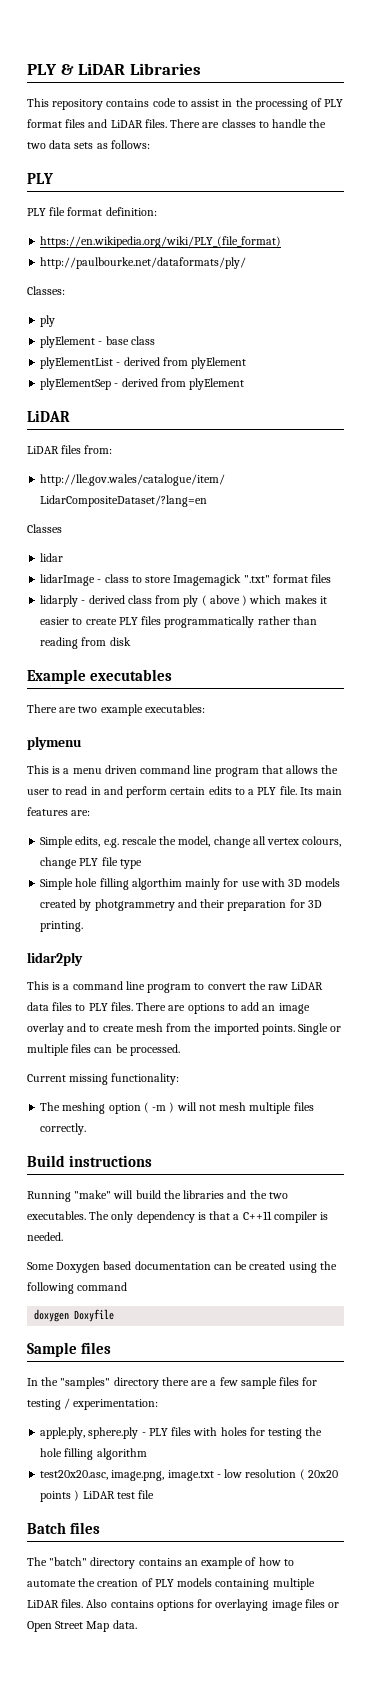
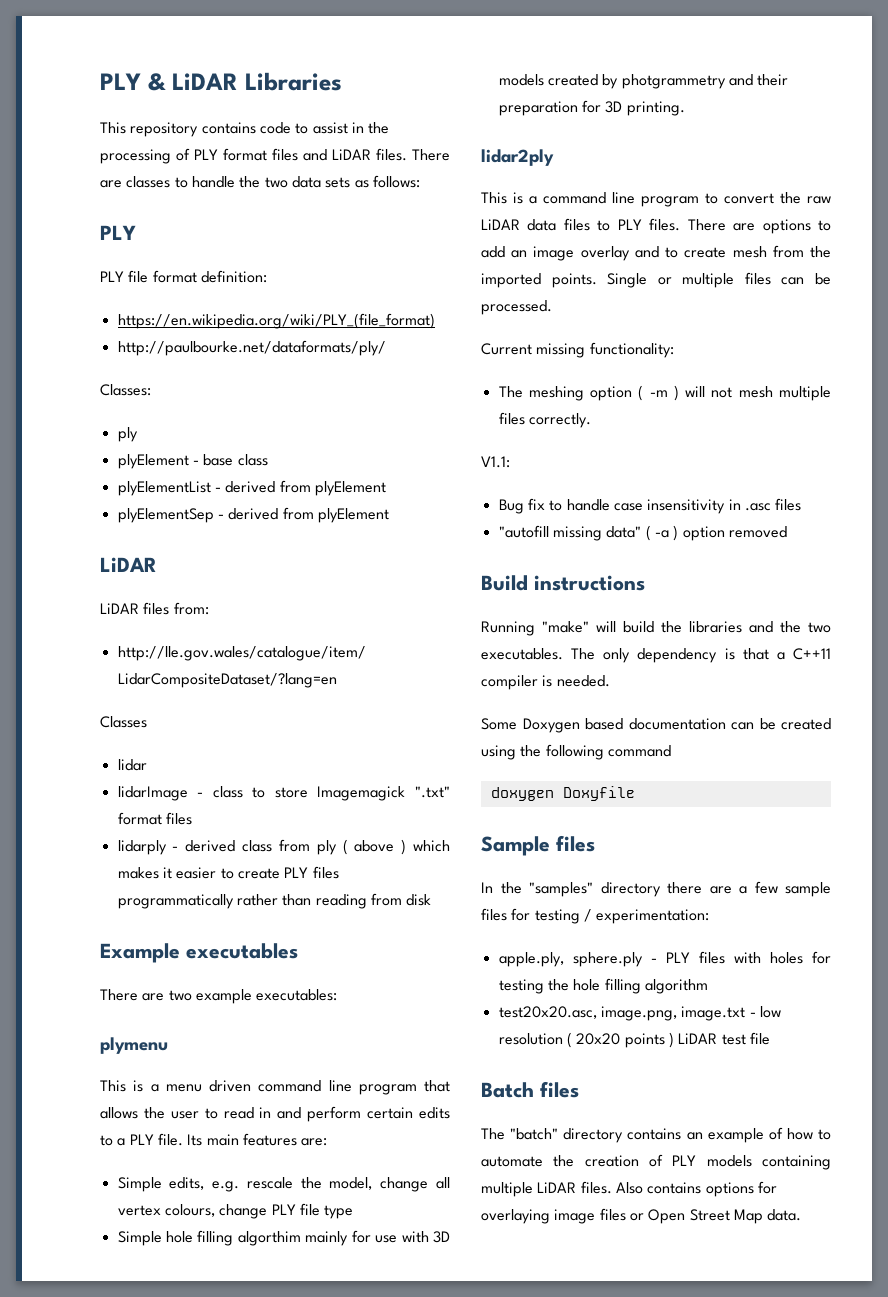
+ V1.1:
+ Bug fix to handle case insensitivity in .asc files
+ "autofill missing data" ( -a ) option removed

